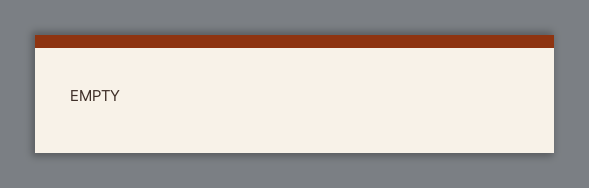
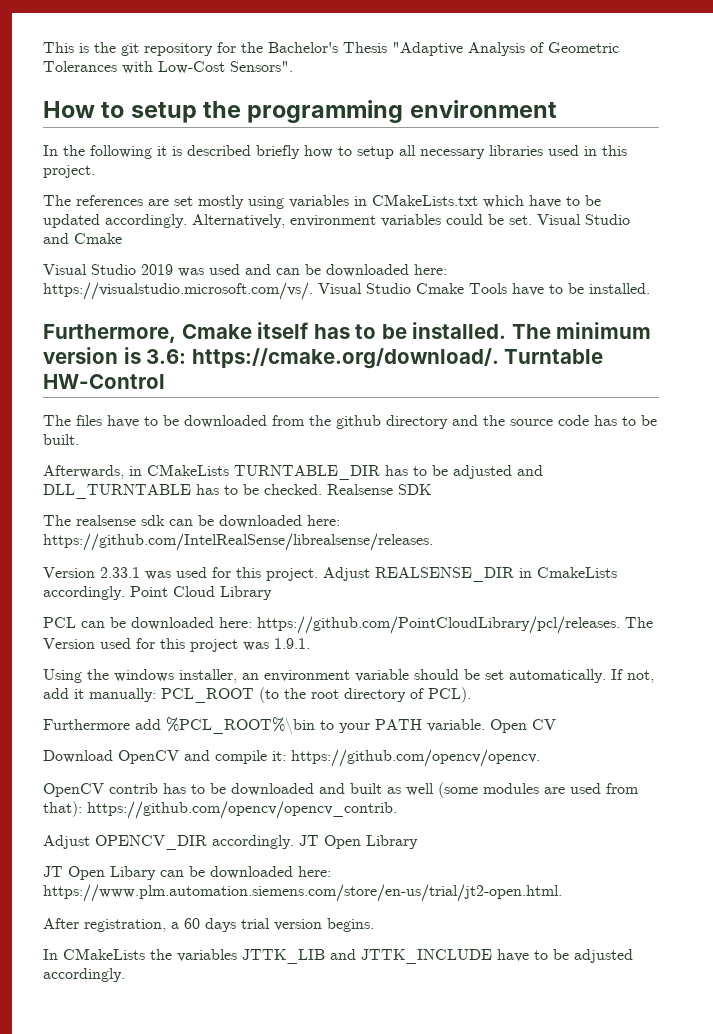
- EMPTY
+ This is the git repository for the Bachelor's Thesis "Adaptive Analysis of Geometric Tolerances with Low-Cost Sensors".
+ How to setup the programming environment
+ In the following it is described briefly how to setup all necessary libraries used in this project.
+ The references are set mostly using variables in CMakeLists.txt which have to be updated accordingly. Alternatively, environment variables could be set. Visual Studio and Cmake
+ Visual Studio 2019 was used and can be downloaded here: https://visualstudio.microsoft.com/vs/. Visual Studio Cmake Tools have to be installed.
+ Furthermore, Cmake itself has to be installed. The minimum version is 3.6: https://cmake.org/download/. Turntable HW-Control
+ The files have to be downloaded from the github directory and the source code has to be built.
+ Afterwards, in CMakeLists TURNTABLE_DIR has to be adjusted and DLL_TURNTABLE has to be checked. Realsense SDK
+ The realsense sdk can be downloaded here: https://github.com/IntelRealSense/librealsense/releases.
+ Version 2.33.1 was used for this project. Adjust REALSENSE_DIR in CmakeLists accordingly. Point Cloud Library
+ PCL can be downloaded here: https://github.com/PointCloudLibrary/pcl/releases. The Version used for this project was 1.9.1.
+ Using the windows installer, an environment variable should be set automatically. If not, add it manually: PCL_ROOT (to the root directory of PCL).
+ Furthermore add %PCL_ROOT%\bin to your PATH variable. Open CV
+ Download OpenCV and compile it: https://github.com/opencv/opencv.
+ OpenCV contrib has to be downloaded and built as well (some modules are used from that): https://github.com/opencv/opencv_contrib.
+ Adjust OPENCV_DIR accordingly. JT Open Library
+ JT Open Libary can be downloaded here: https://www.plm.automation.siemens.com/store/en-us/trial/jt2-open.html.
+ After registration, a 60 days trial version begins.
+ In CMakeLists the variables JTTK_LIB and JTTK_INCLUDE have to be adjusted accordingly.

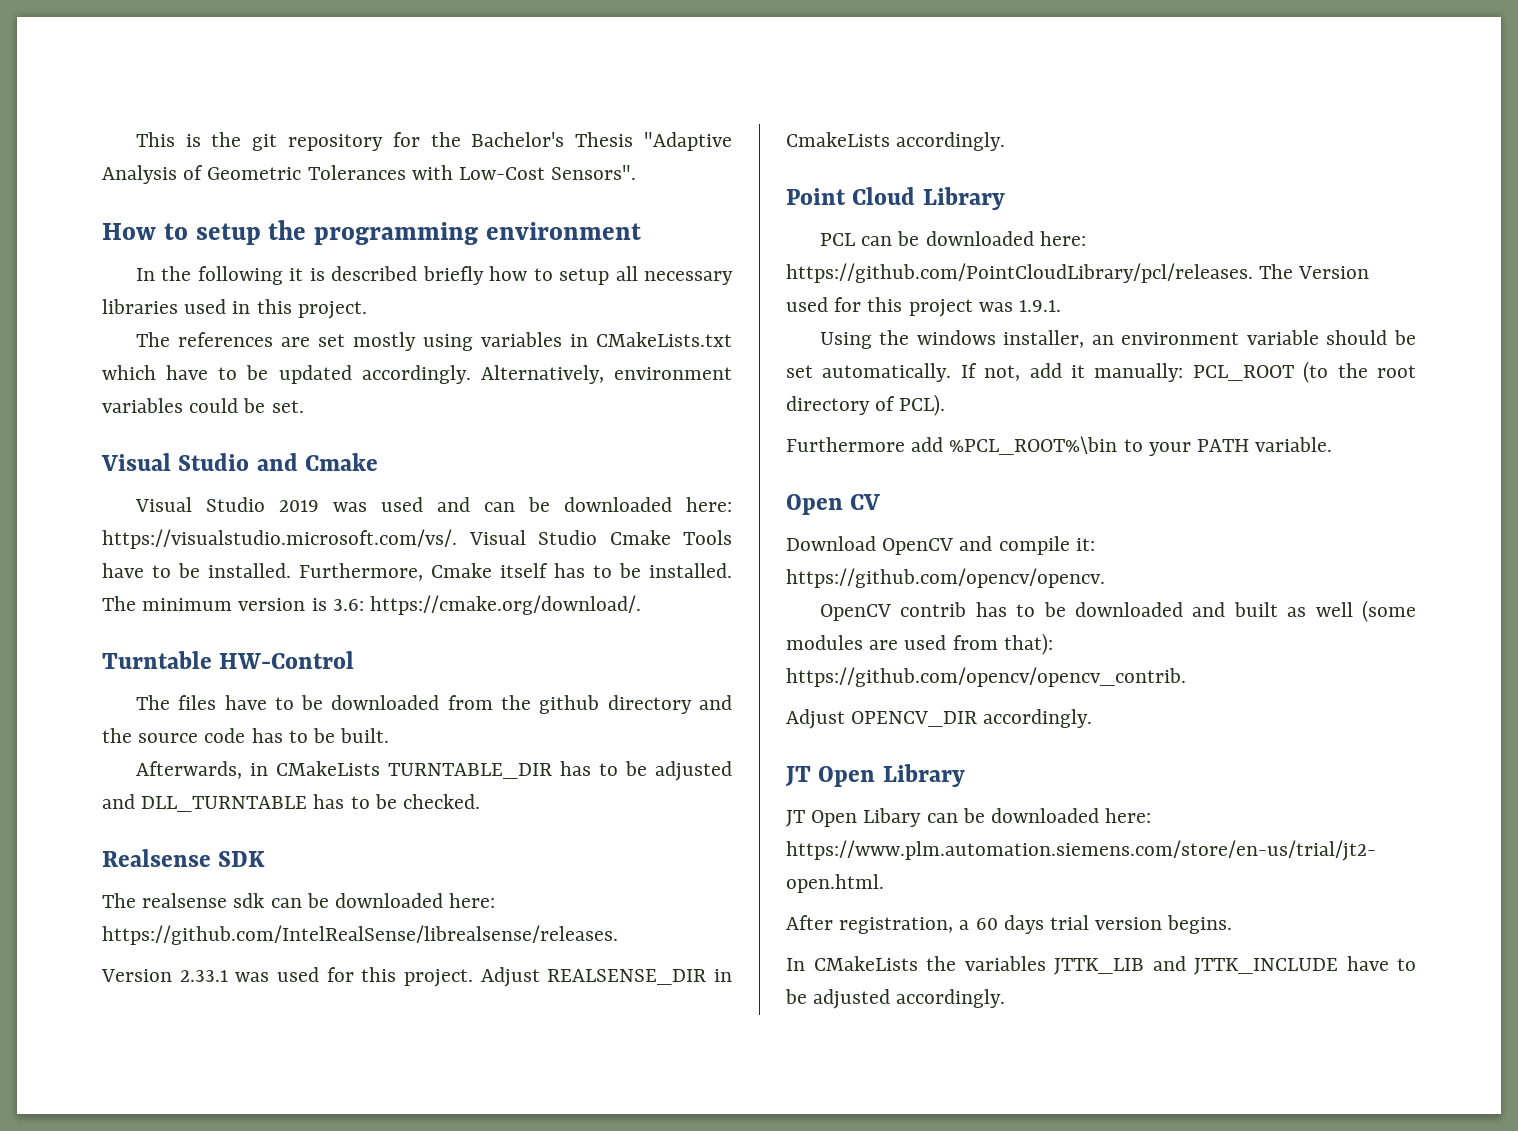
- Alternatively, environment variables could be set. Visual Studio and Cmake
+ Alternatively, environment variables could be set.
+ Visual Studio and Cmake
- Visual Studio 2019 was used and can be downloaded here: https://visualstudio.microsoft.com/vs/. Visual Studio Cmake Tools have to be installed.
- Furthermore, Cmake itself has to be installed.
+ Visual Studio 2019 was used and can be downloaded here: https://visualstudio.microsoft.com/vs/. Visual Studio Cmake Tools have to be installed. Furthermore, Cmake itself has to be installed.
- The minimum version is 3.6: https://cmake.org/download/. Turntable HW-Control
+ The minimum version is 3.6: https://cmake.org/download/.
+ Turntable HW-Control
- Afterwards, in CMakeLists TURNTABLE_DIR has to be adjusted and DLL_TURNTABLE has to be checked. Realsense SDK
+ Afterwards, in CMakeLists TURNTABLE_DIR has to be adjusted and DLL_TURNTABLE has to be checked.
+ Realsense SDK
- Adjust REALSENSE_DIR in CmakeLists accordingly. Point Cloud Library
+ Adjust REALSENSE_DIR in CmakeLists accordingly.
+ Point Cloud Library
- Furthermore add %PCL_ROOT%\bin to your PATH variable. Open CV
+ Furthermore add %PCL_ROOT%\bin to your PATH variable.
+ Open CV
- Adjust OPENCV_DIR accordingly. JT Open Library
+ Adjust OPENCV_DIR accordingly.
+ JT Open Library

